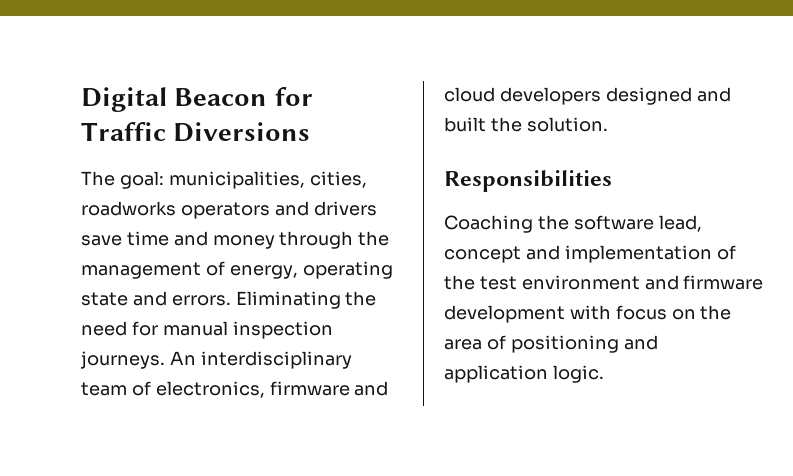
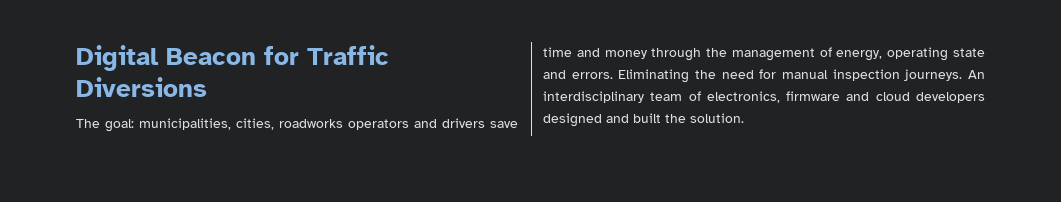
- Responsibilities
- Coaching the software lead, concept and implementation of the test environment and firmware development with focus on the area of positioning and application logic.

